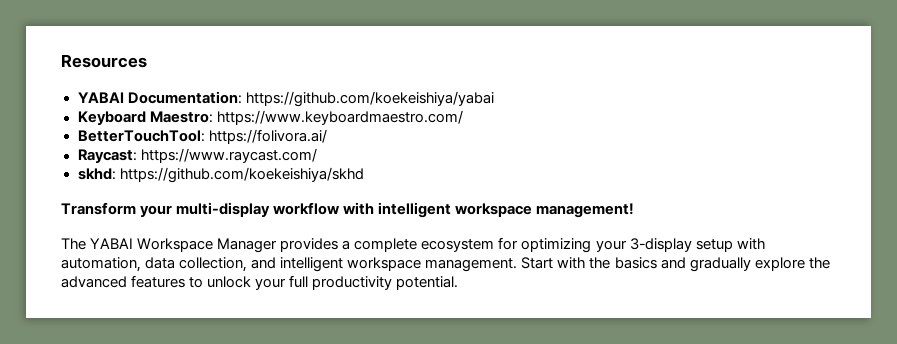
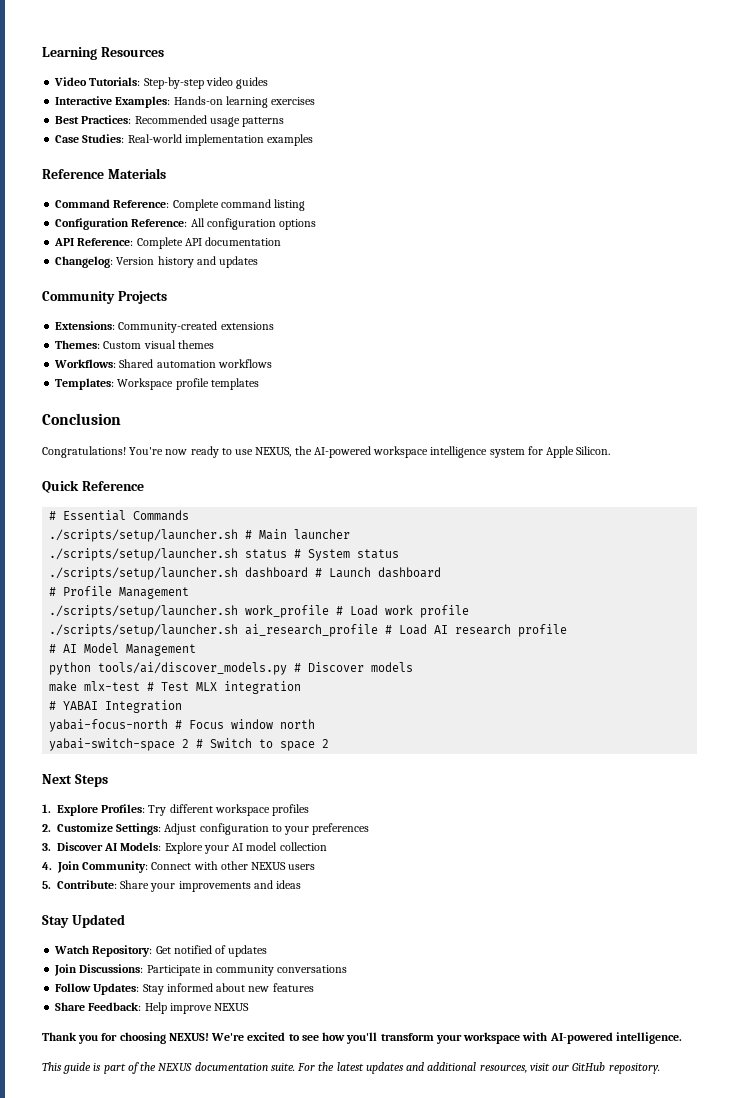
- Resources
+ Learning Resources
- YABAI Documentation: https://github.com/koekeishiya/yabai
- Keyboard Maestro: https://www.keyboardmaestro.com/
- BetterTouchTool: https://folivora.ai/
- Raycast: https://www.raycast.com/
- skhd: https://github.com/koekeishiya/skhd
- Transform your multi-display workflow with intelligent workspace management!
- The YABAI Workspace Manager provides a complete ecosystem for optimizing your 3-display setup with automation, data collection, and intelligent workspace management. Start with the basics and gradually explore the advanced features to unlock your full productivity potential.
+ Video Tutorials: Step-by-step video guides
+ Interactive Examples: Hands-on learning exercises
+ Best Practices: Recommended usage patterns
+ Case Studies: Real-world implementation examples
+ Reference Materials
+ Command Reference: Complete command listing
+ Configuration Reference: All configuration options
+ API Reference: Complete API documentation
+ Changelog: Version history and updates
+ Community Projects
+ Extensions: Community-created extensions
+ Themes: Custom visual themes
+ Workflows: Shared automation workflows
+ Templates: Workspace profile templates
+ Conclusion
+ Congratulations! You're now ready to use NEXUS, the AI-powered workspace intelligence system for Apple Silicon.
+ Quick Reference
+ # Essential Commands
+ ./scripts/setup/launcher.sh # Main launcher
+ ./scripts/setup/launcher.sh status # System status
+ ./scripts/setup/launcher.sh dashboard # Launch dashboard
+ # Profile Management
+ ./scripts/setup/launcher.sh work_profile # Load work profile
+ ./scripts/setup/launcher.sh ai_research_profile # Load AI research profile
+ # AI Model Management
+ python tools/ai/discover_models.py # Discover models
+ make mlx-test # Test MLX integration
+ # YABAI Integration
+ yabai-focus-north # Focus window north
+ yabai-switch-space 2 # Switch to space 2
+ Next Steps
+ 1. Explore Profiles: Try different workspace profiles
+ 2. Customize Settings: Adjust configuration to your preferences
+ 3. Discover AI Models: Explore your AI model collection
+ 4. Join Community: Connect with other NEXUS users
+ 5. Contribute: Share your improvements and ideas
+ Stay Updated
+ Watch Repository: Get notified of updates
+ Join Discussions: Participate in community conversations
+ Follow Updates: Stay informed about new features
+ Share Feedback: Help improve NEXUS
+ Thank you for choosing NEXUS! We're excited to see how you'll transform your workspace with AI-powered intelligence.
+ This guide is part of the NEXUS documentation suite. For the latest updates and additional resources, visit our GitHub repository.

